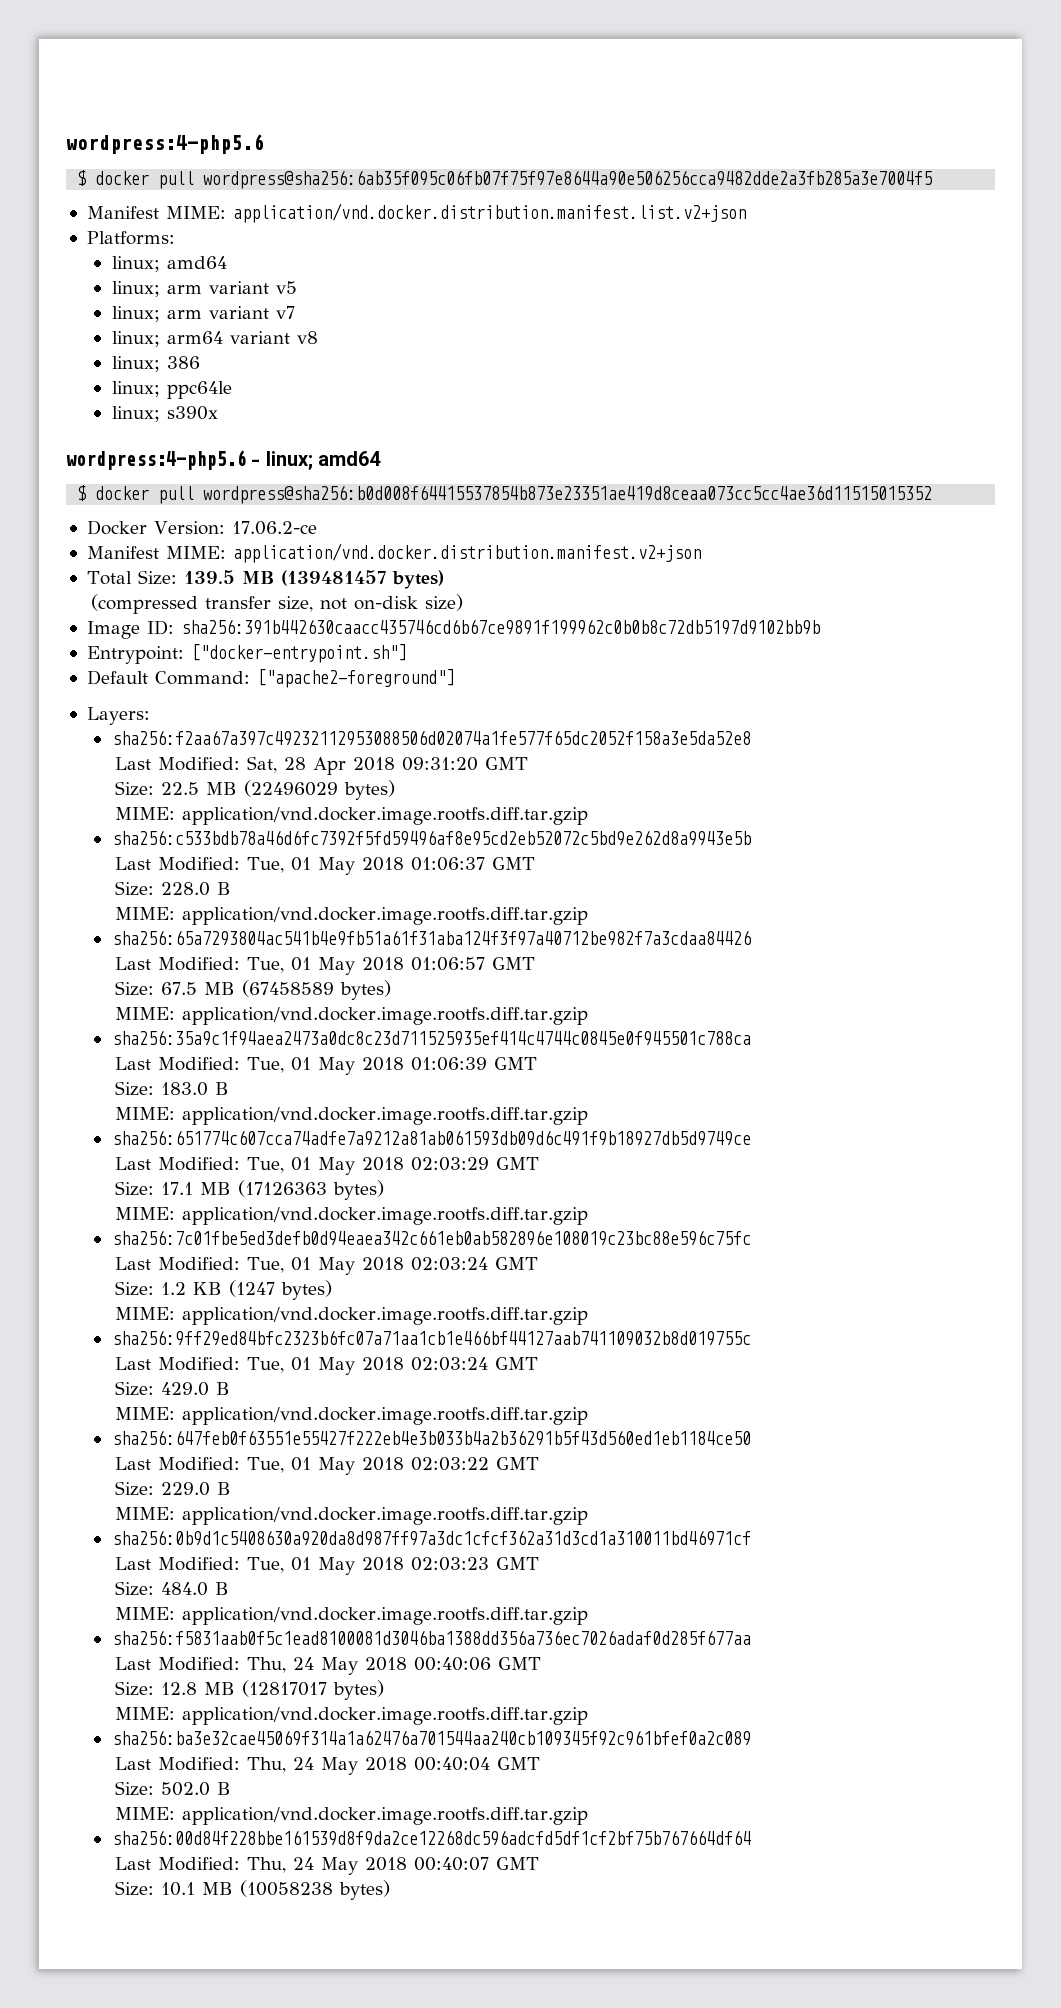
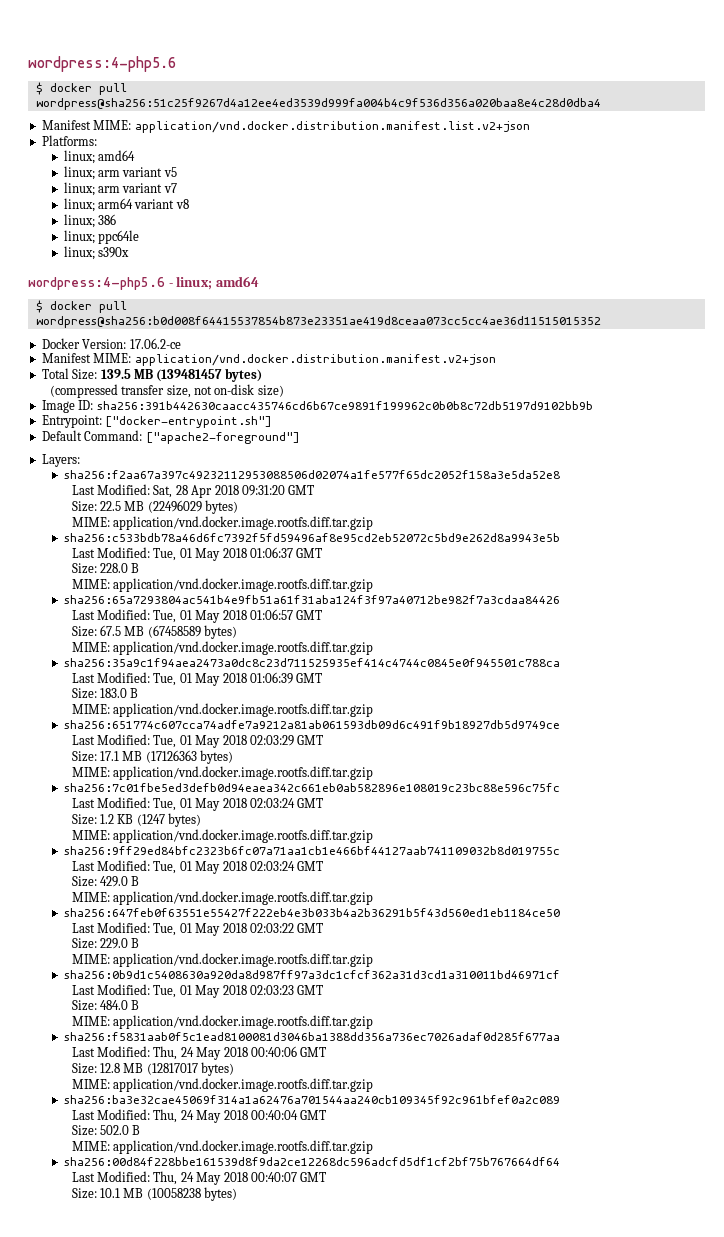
- $ docker pull wordpress@sha256:6ab35f095c06fb07f75f97e8644a90e506256cca9482dde2a3fb285a3e7004f5
+ $ docker pull wordpress@sha256:51c25f9267d4a12ee4ed3539d999fa004b4c9f536d356a020baa8e4c28d0dba4

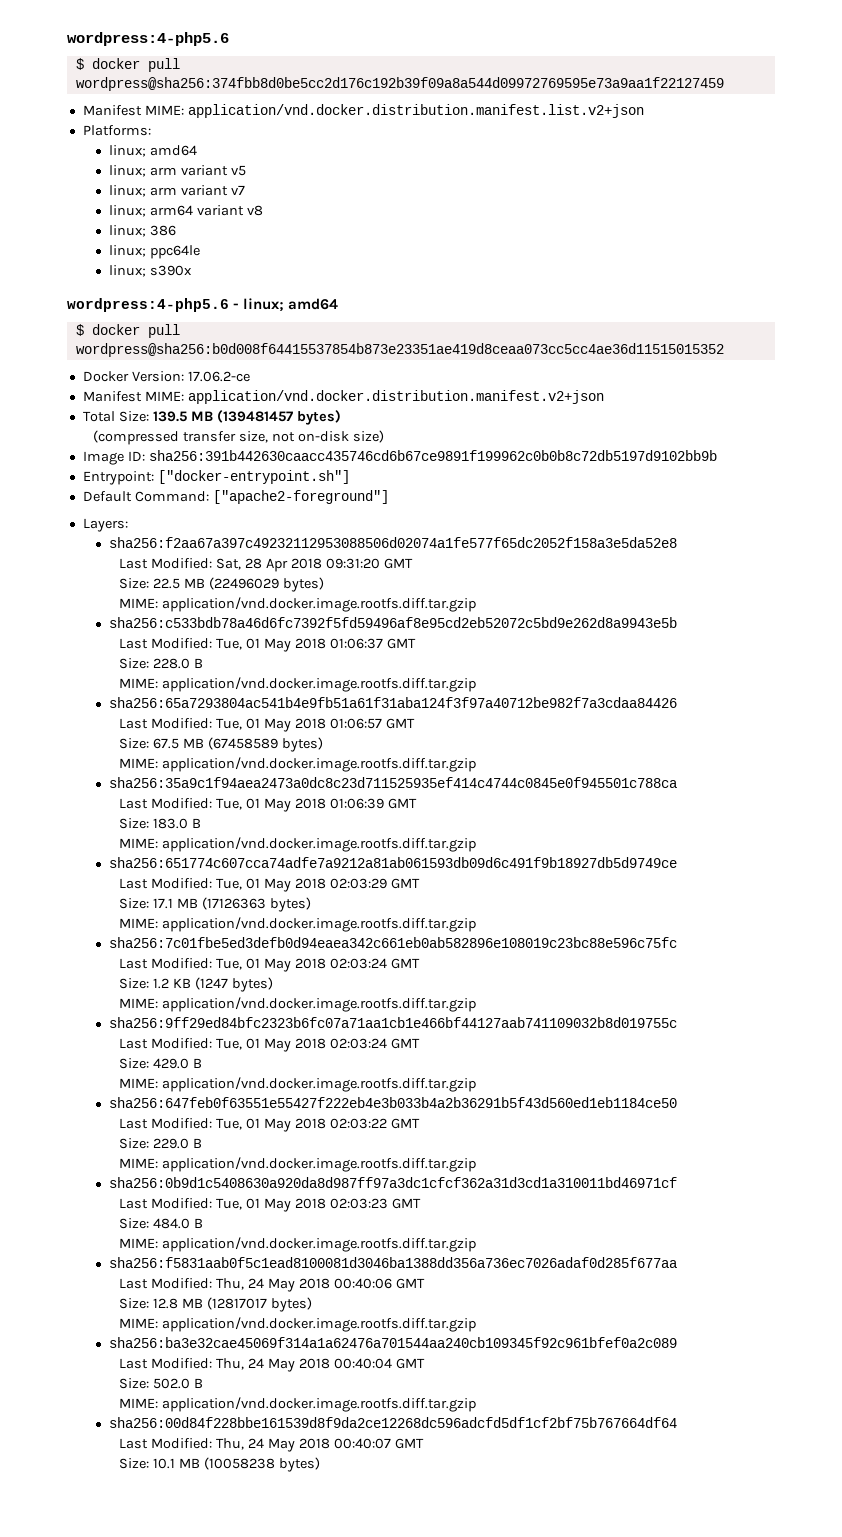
- $ docker pull wordpress@sha256:51c25f9267d4a12ee4ed3539d999fa004b4c9f536d356a020baa8e4c28d0dba4
+ $ docker pull wordpress@sha256:374fbb8d0be5cc2d176c192b39f09a8a544d09972769595e73a9aa1f22127459

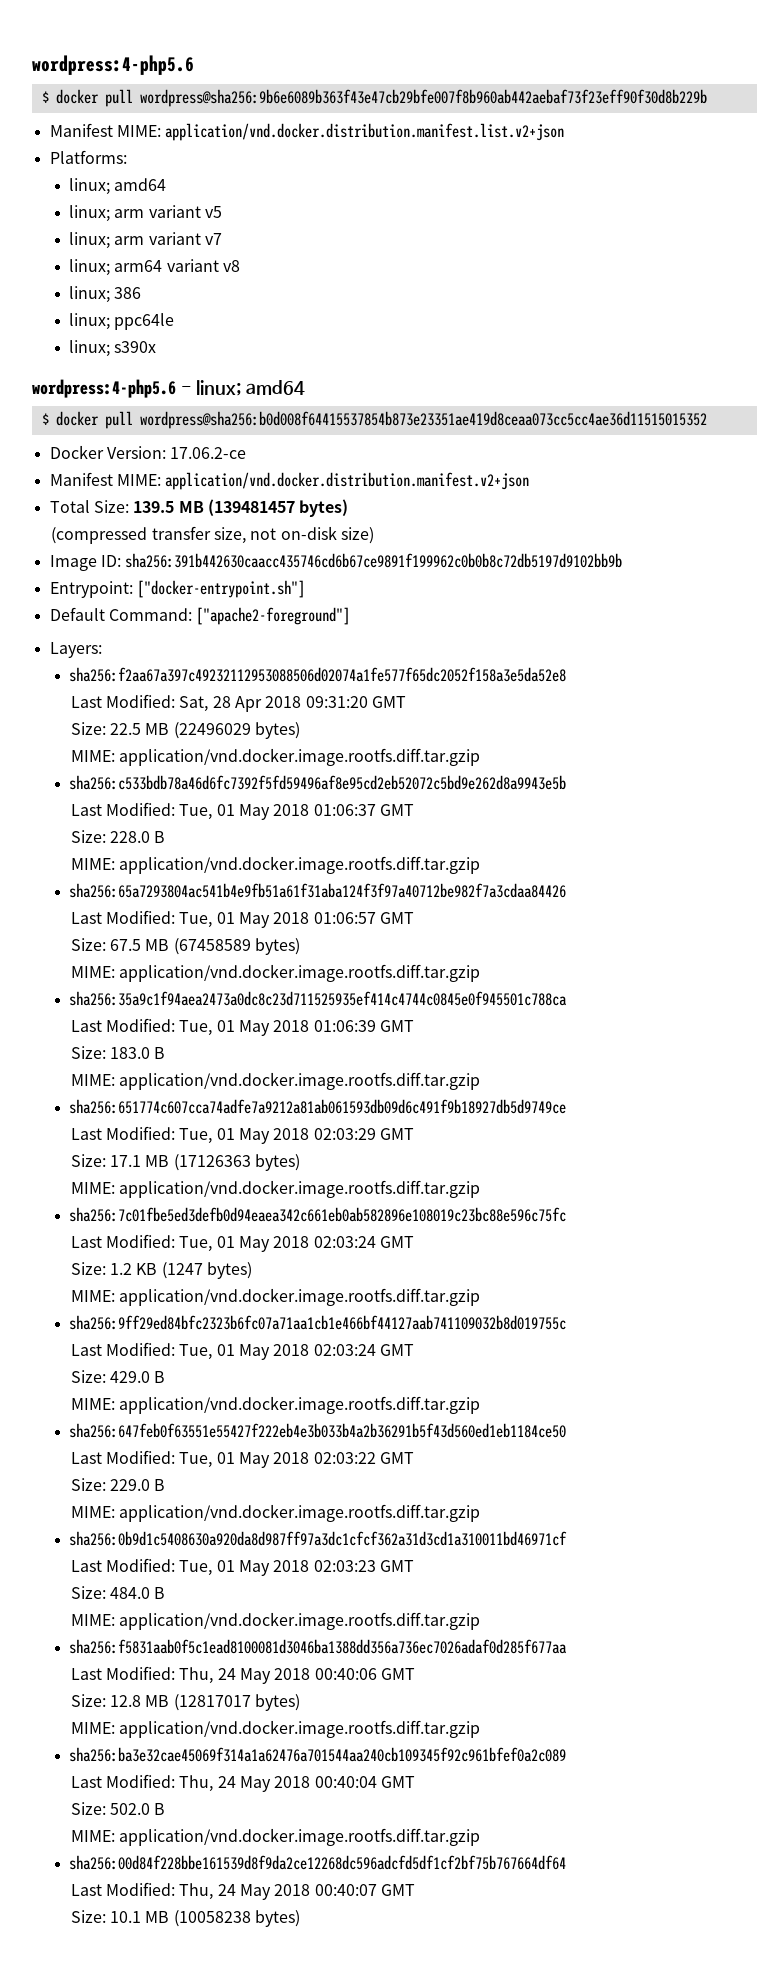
- $ docker pull wordpress@sha256:374fbb8d0be5cc2d176c192b39f09a8a544d09972769595e73a9aa1f22127459
+ $ docker pull wordpress@sha256:9b6e6089b363f43e47cb29bfe007f8b960ab442aebaf73f23eff90f30d8b229b

